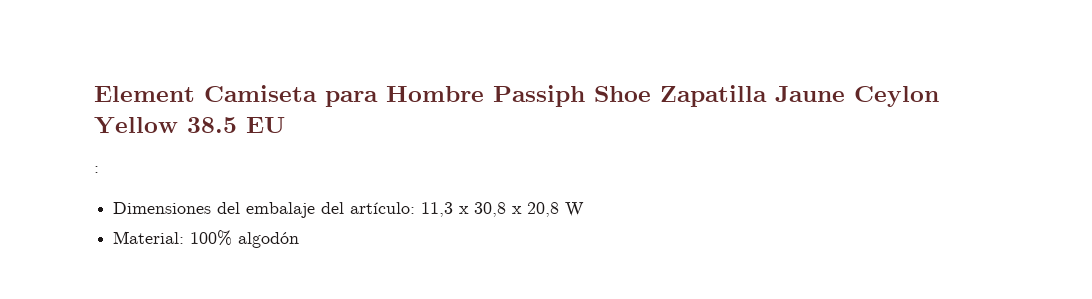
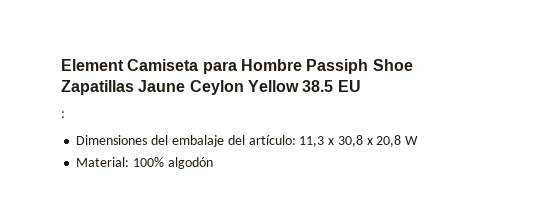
- Element Camiseta para Hombre Passiph Shoe Zapatilla Jaune Ceylon Yellow 38.5 EU
+ Element Camiseta para Hombre Passiph Shoe Zapatillas Jaune Ceylon Yellow 38.5 EU

